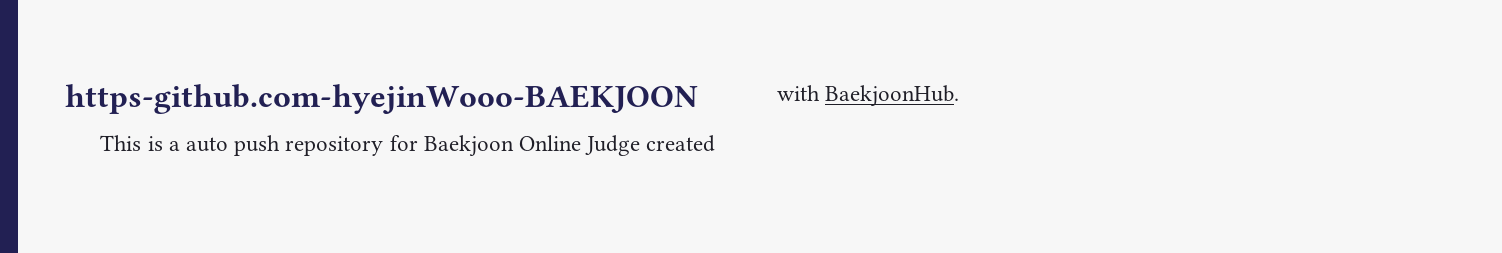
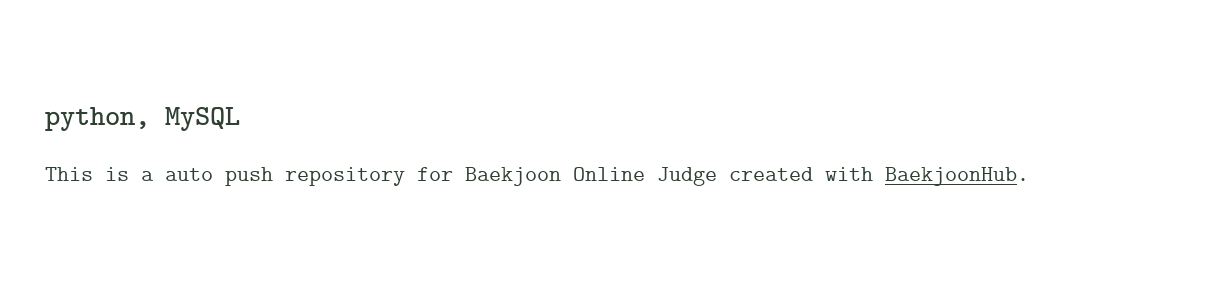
- https-github.com-hyejinWooo-BAEKJOON
+ python, MySQL

